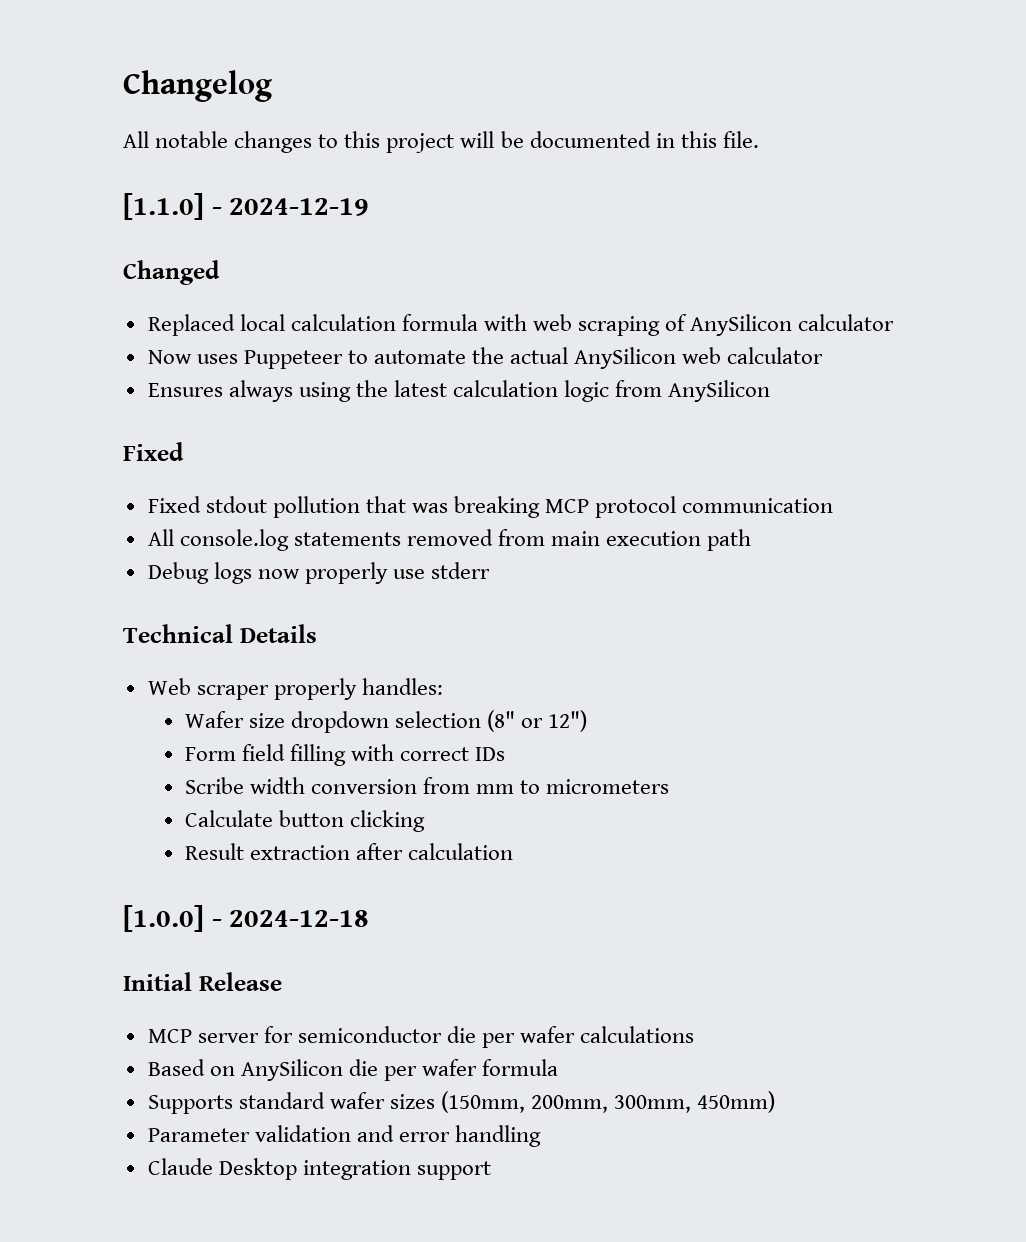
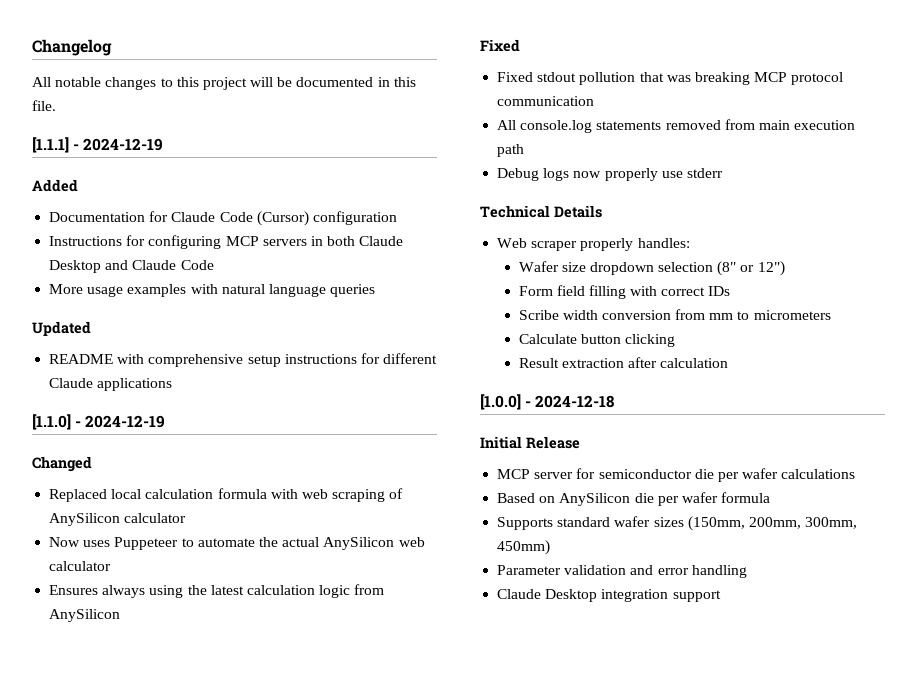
+ [1.1.1] - 2024-12-19
+ Added
+ Documentation for Claude Code (Cursor) configuration
+ Instructions for configuring MCP servers in both Claude Desktop and Claude Code
+ More usage examples with natural language queries
+ Updated
+ README with comprehensive setup instructions for different Claude applications

